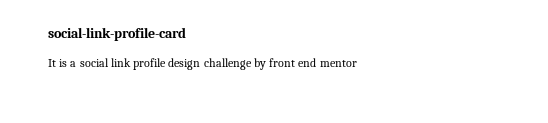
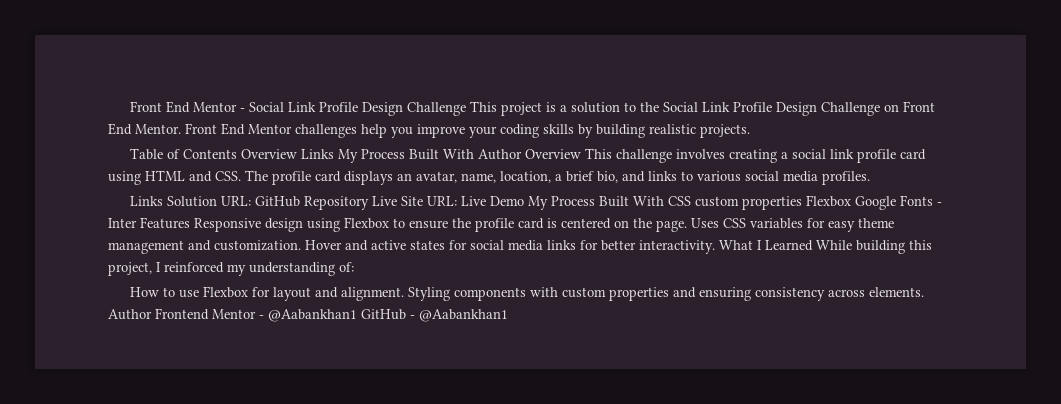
- social-link-profile-card
- It is a social link profile design challenge by front end mentor
+ Front End Mentor - Social Link Profile Design Challenge This project is a solution to the Social Link Profile Design Challenge on Front End Mentor. Front End Mentor challenges help you improve your coding skills by building realistic projects.
+ Table of Contents Overview Links My Process Built With Author Overview This challenge involves creating a social link profile card using HTML and CSS. The profile card displays an avatar, name, location, a brief bio, and links to various social media profiles.
+ Links Solution URL: GitHub Repository Live Site URL: Live Demo My Process Built With CSS custom properties Flexbox Google Fonts - Inter Features Responsive design using Flexbox to ensure the profile card is centered on the page. Uses CSS variables for easy theme management and customization. Hover and active states for social media links for better interactivity. What I Learned While building this project, I reinforced my understanding of:
+ How to use Flexbox for layout and alignment. Styling components with custom properties and ensuring consistency across elements. Author Frontend Mentor - @Aabankhan1 GitHub - @Aabankhan1

